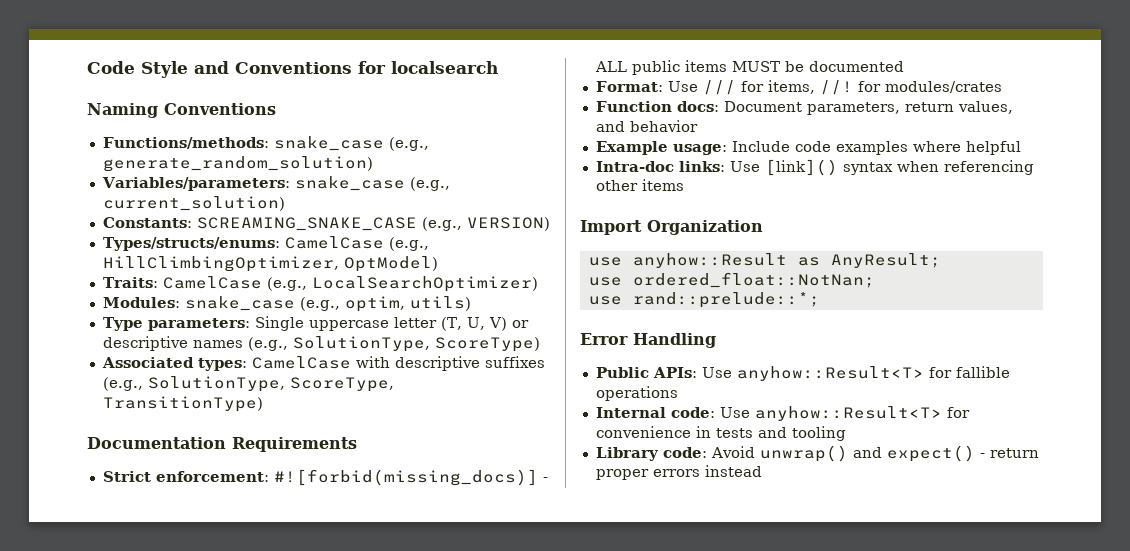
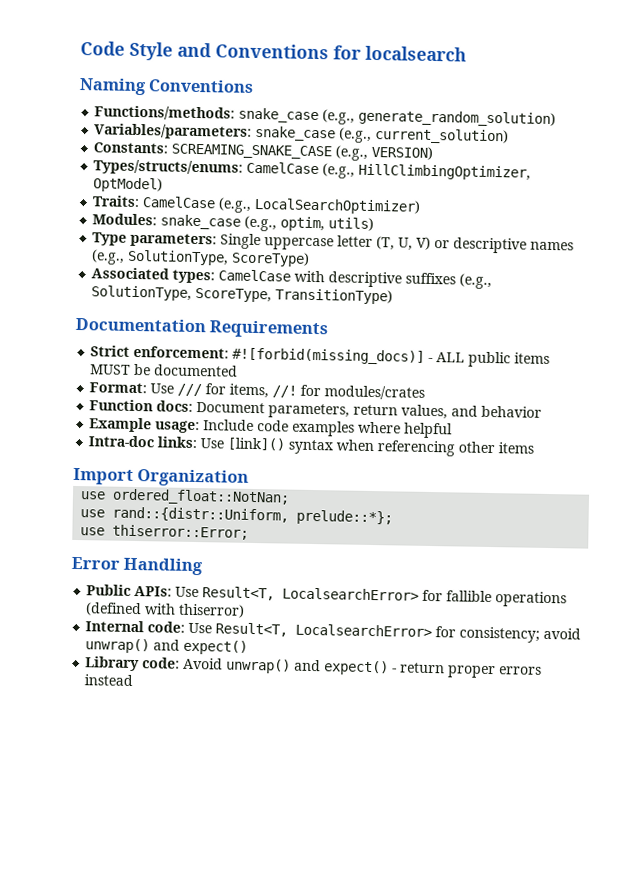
- use anyhow::Result as AnyResult;
- use rand::prelude::*;
+ use rand::{distr::Uniform, prelude::*};
+ use thiserror::Error;
- Public APIs: Use anyhow::Result<T> for fallible operations
+ Public APIs: Use Result<T, LocalsearchError> for fallible operations (defined with thiserror)
- Internal code: Use anyhow::Result<T> for convenience in tests and tooling
+ Internal code: Use Result<T, LocalsearchError> for consistency; avoid unwrap() and expect()

